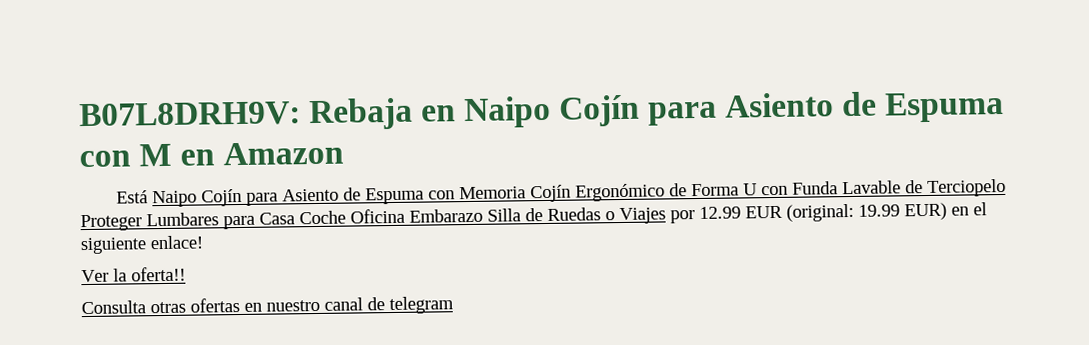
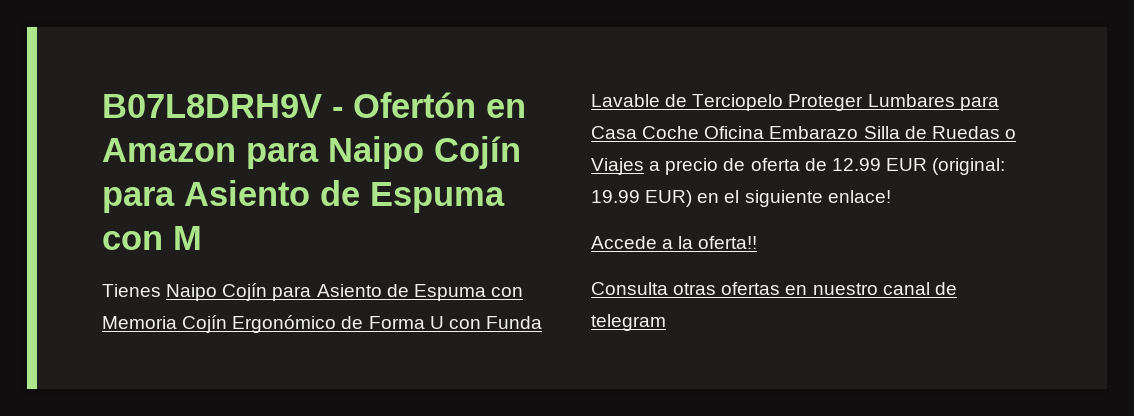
- B07L8DRH9V: Rebaja en Naipo Cojín para Asiento de Espuma con M en Amazon
- Está Naipo Cojín para Asiento de Espuma con Memoria Cojín Ergonómico de Forma U con Funda Lavable de Terciopelo Proteger Lumbares para Casa Coche Oficina Embarazo Silla de Ruedas o Viajes por 12.99 EUR (original: 19.99 EUR) en el siguiente enlace!
+ B07L8DRH9V - Ofertón en Amazon para Naipo Cojín para Asiento de Espuma con M
+ Tienes Naipo Cojín para Asiento de Espuma con Memoria Cojín Ergonómico de Forma U con Funda Lavable de Terciopelo Proteger Lumbares para Casa Coche Oficina Embarazo Silla de Ruedas o Viajes a precio de oferta de 12.99 EUR (original: 19.99 EUR) en el siguiente enlace!
- Ver la oferta!!
+ Accede a la oferta!!

